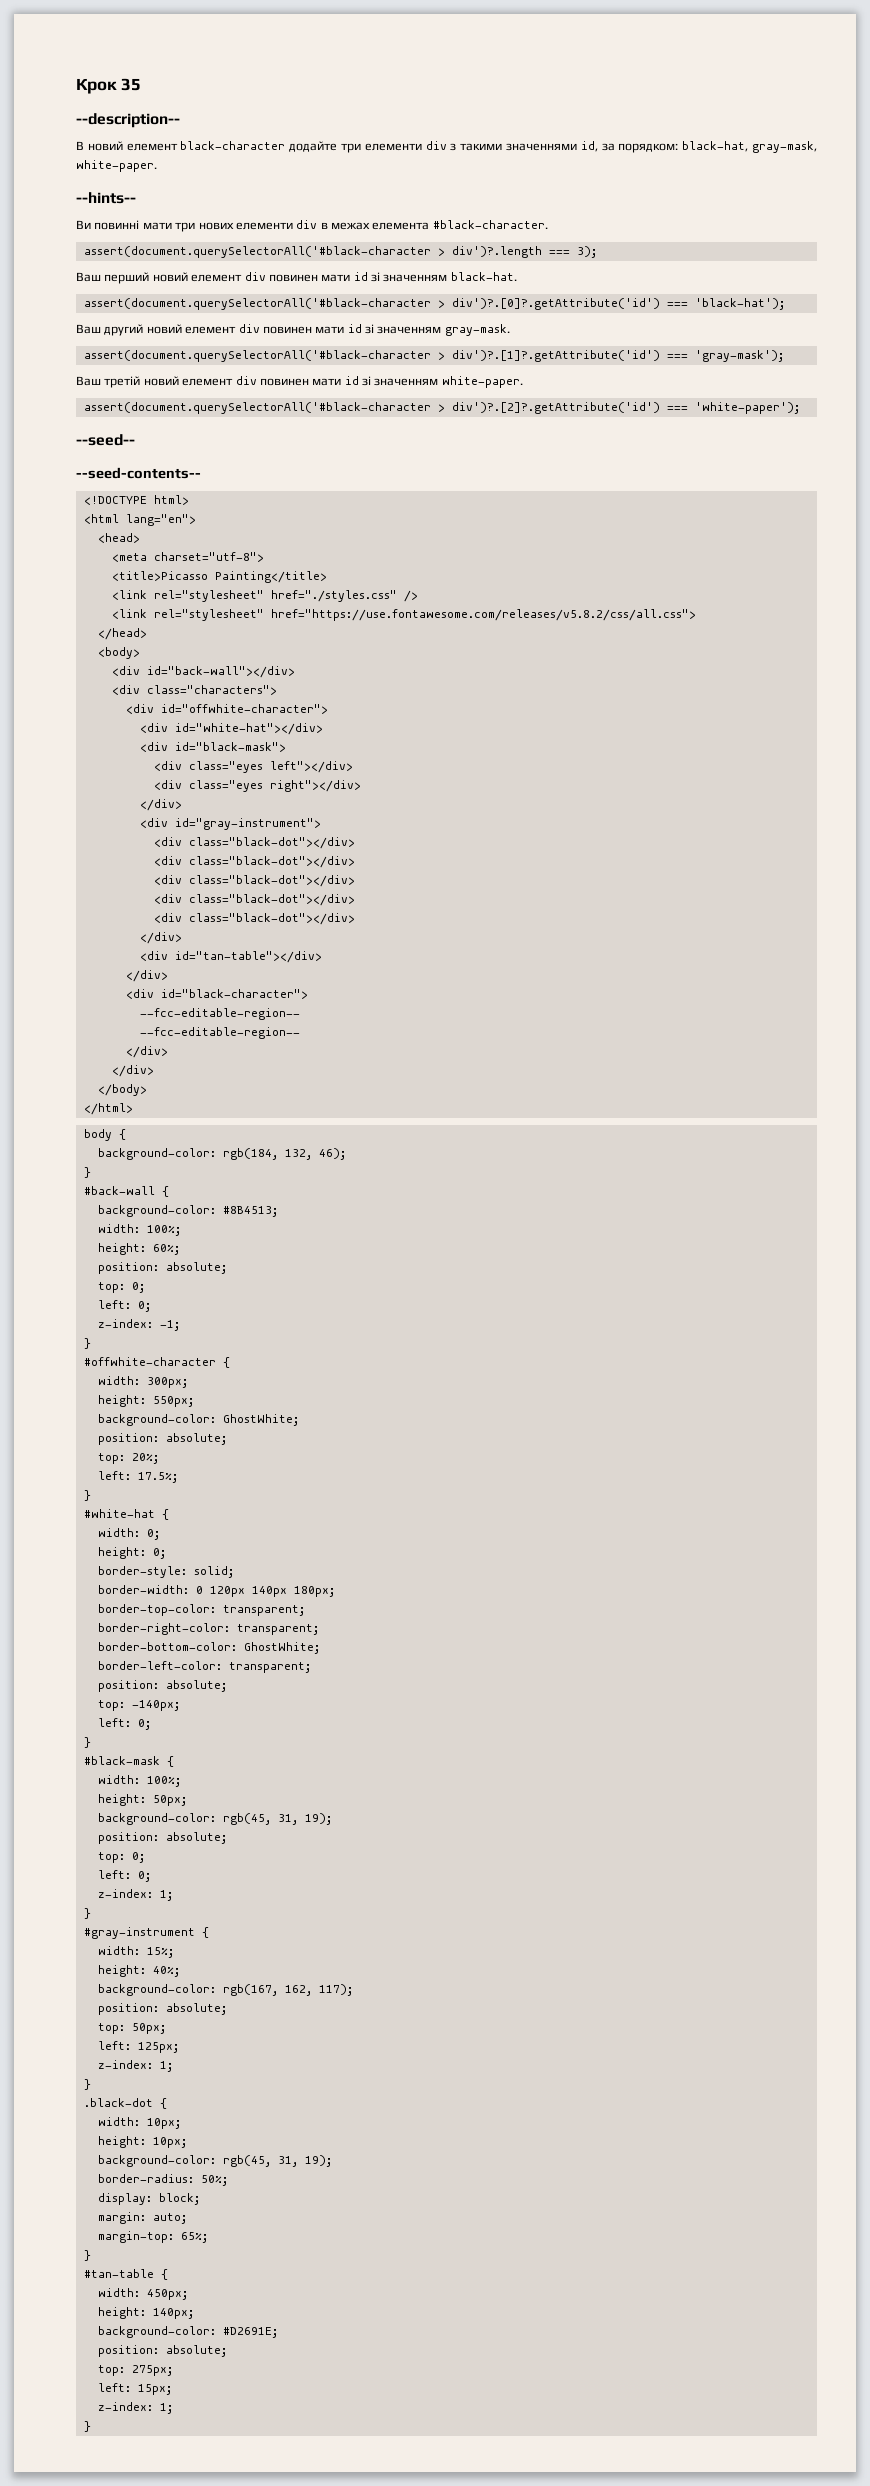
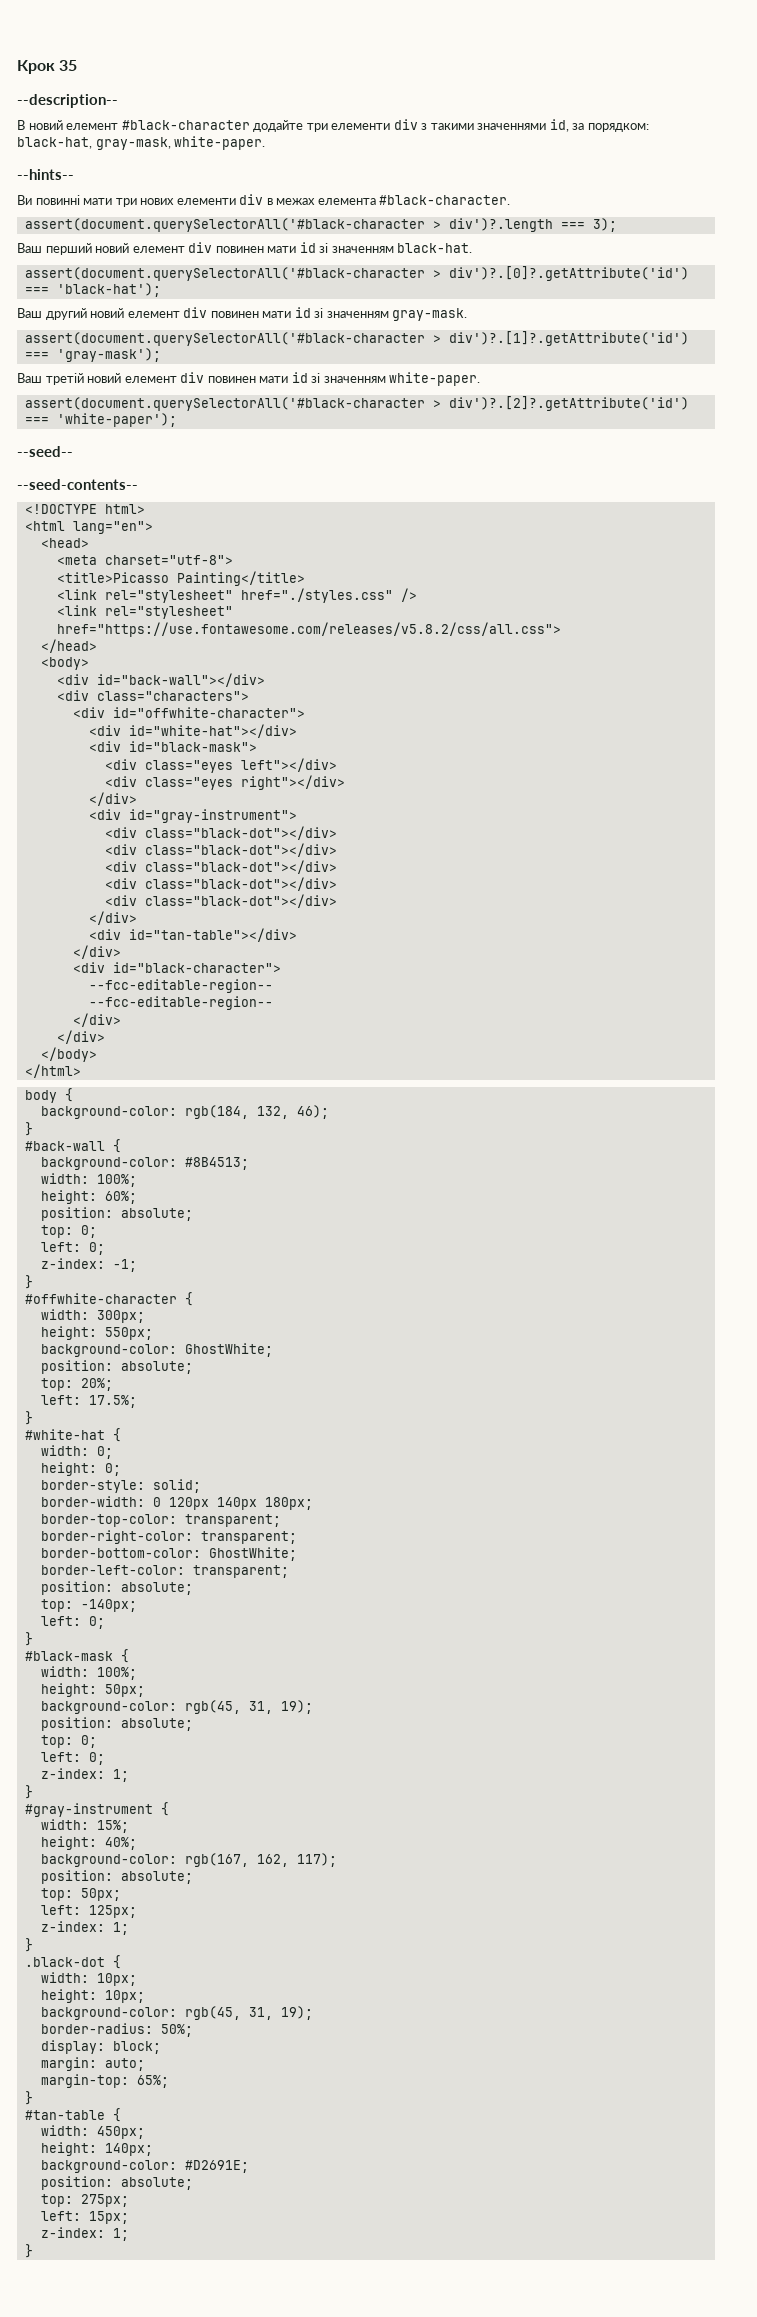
- В новий елемент black-character додайте три елементи div з такими значеннями id, за порядком: black-hat, gray-mask, white-paper.
+ В новий елемент #black-character додайте три елементи div з такими значеннями id, за порядком: black-hat, gray-mask, white-paper.

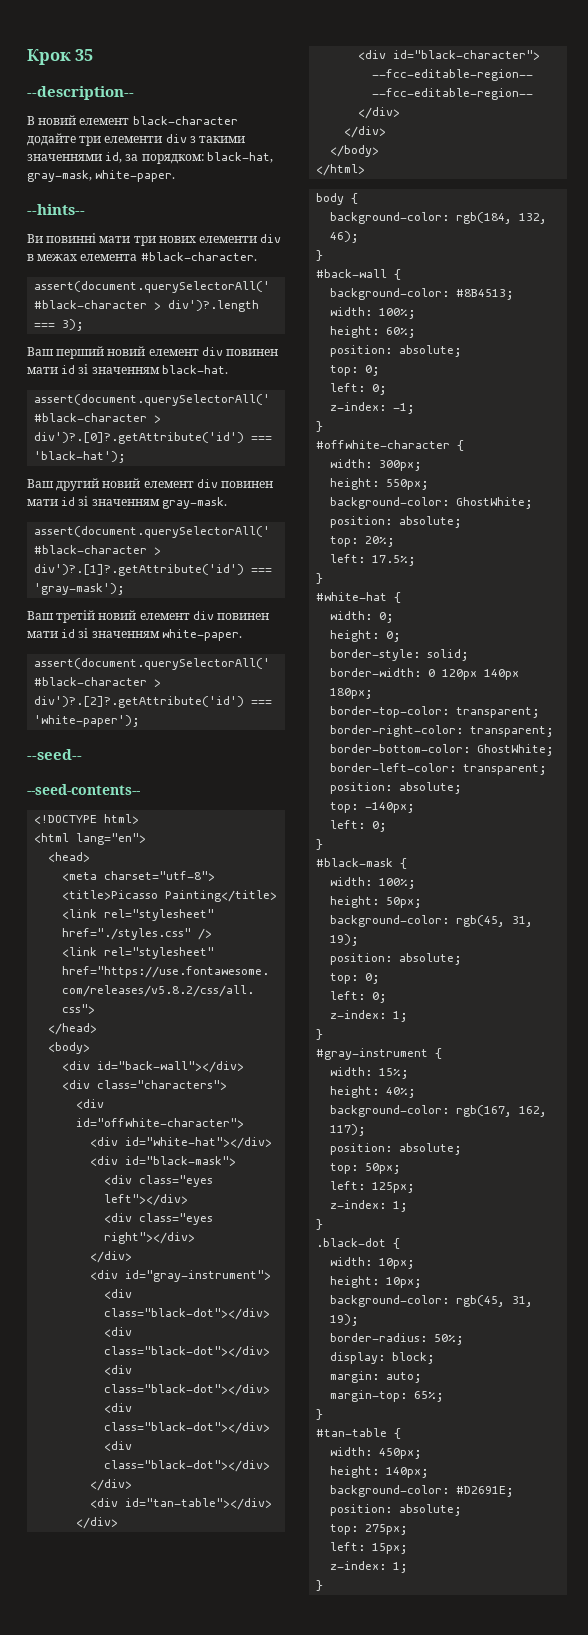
- В новий елемент #black-character додайте три елементи div з такими значеннями id, за порядком: black-hat, gray-mask, white-paper.
+ В новий елемент black-character додайте три елементи div з такими значеннями id, за порядком: black-hat, gray-mask, white-paper.

